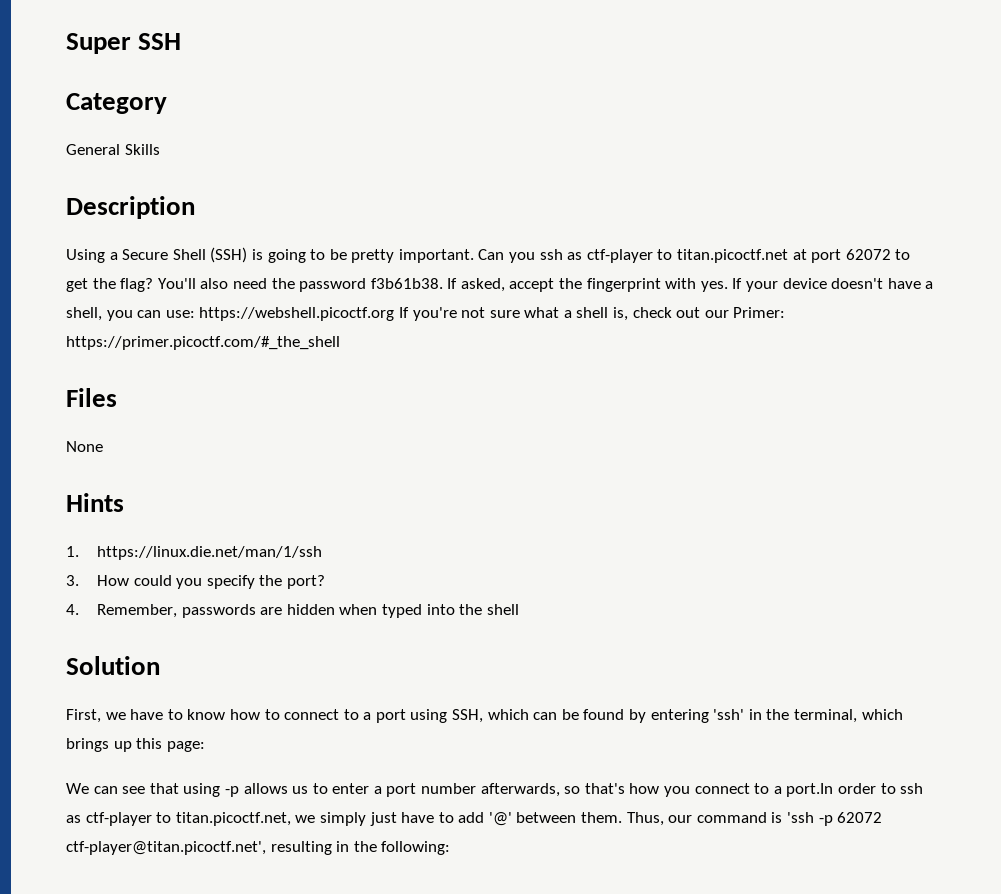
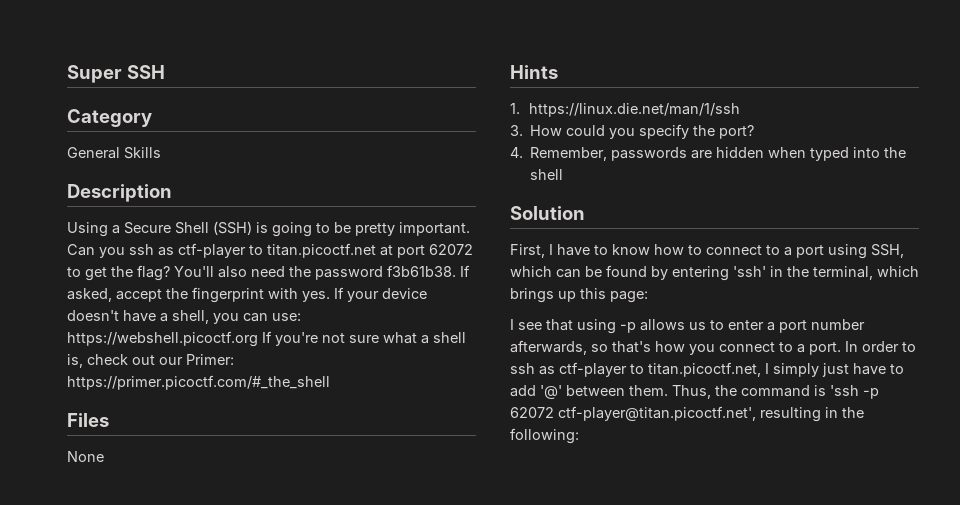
- First, we have to know how to connect to a port using SSH, which can be found by entering 'ssh' in the terminal, which brings up this page:
+ First, I have to know how to connect to a port using SSH, which can be found by entering 'ssh' in the terminal, which brings up this page:
- We can see that using -p allows us to enter a port number afterwards, so that's how you connect to a port.In order to ssh as ctf-player to titan.picoctf.net, we simply just have to add '@' between them.
+ I see that using -p allows us to enter a port number afterwards, so that's how you connect to a port. In order to ssh as ctf-player to titan.picoctf.net, I simply just have to add '@' between them.
- Thus, our command is 'ssh -p 62072 ctf-player@titan.picoctf.net', resulting in the following:
+ Thus, the command is 'ssh -p 62072 ctf-player@titan.picoctf.net', resulting in the following:

